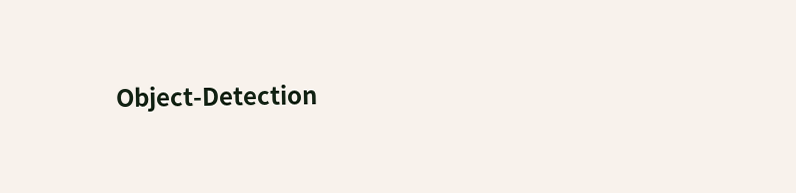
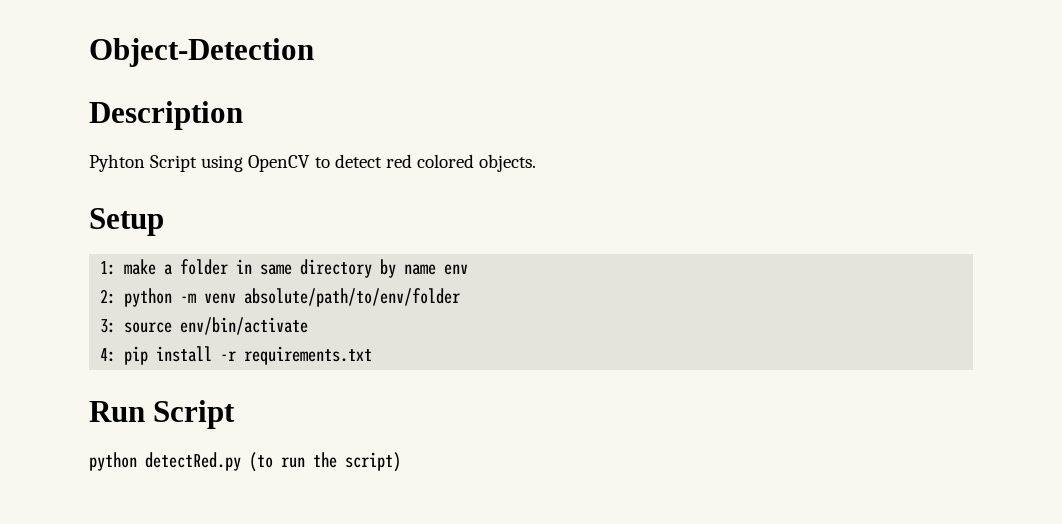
+ Description
+ Pyhton Script using OpenCV to detect red colored objects.
+ Setup
+ 1: make a folder in same directory by name env
+ 2: python -m venv absolute/path/to/env/folder
+ 3: source env/bin/activate
+ 4: pip install -r requirements.txt
+ Run Script
+ python detectRed.py (to run the script)

